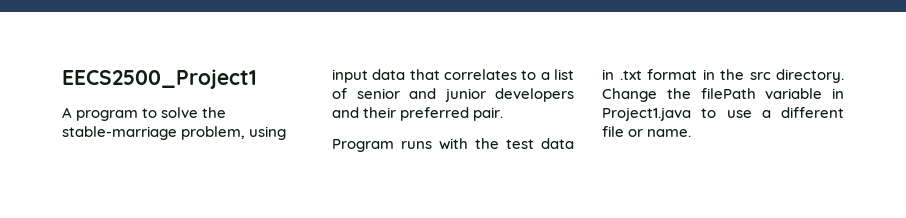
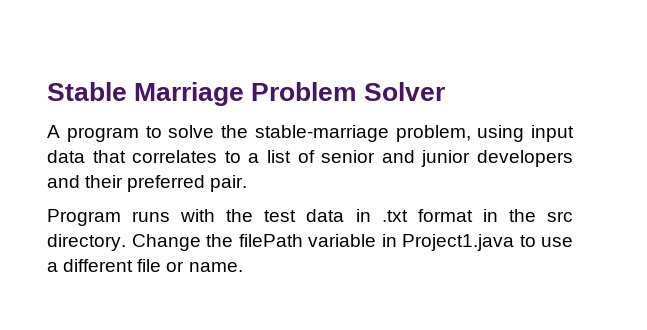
- EECS2500_Project1
+ Stable Marriage Problem Solver

